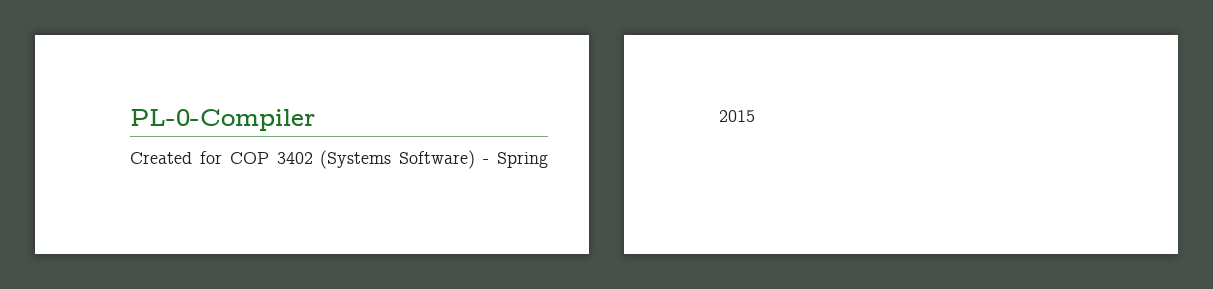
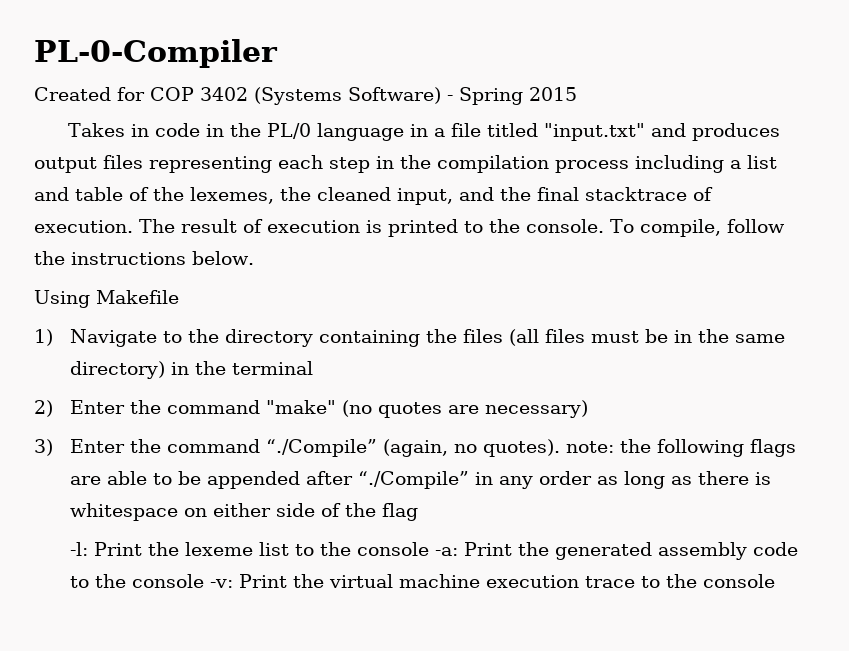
+ Takes in code in the PL/0 language in a file titled "input.txt" and produces output files representing each step in the compilation process including a list and table of the lexemes, the cleaned input, and the final stacktrace of execution. The result of execution is printed to the console. To compile, follow the instructions below.
+ Using Makefile
+ 1) Navigate to the directory containing the files (all files must be in the same directory) in the terminal
+ 2) Enter the command "make" (no quotes are necessary)
+ 3) Enter the command “./Compile” (again, no quotes). note: the following flags are able to be appended after “./Compile” in any order as long as there is whitespace on either side of the flag
+ -l: Print the lexeme list to the console -a: Print the generated assembly code to the console -v: Print the virtual machine execution trace to the console

